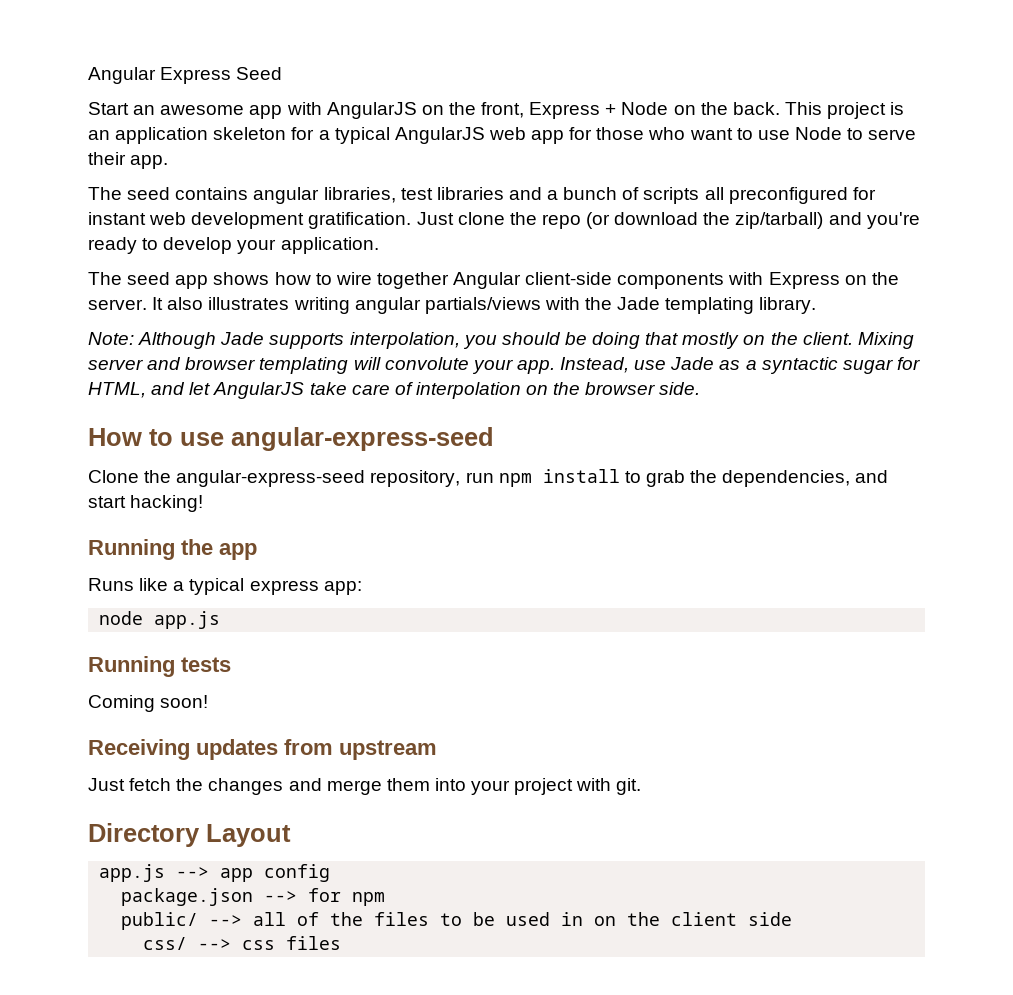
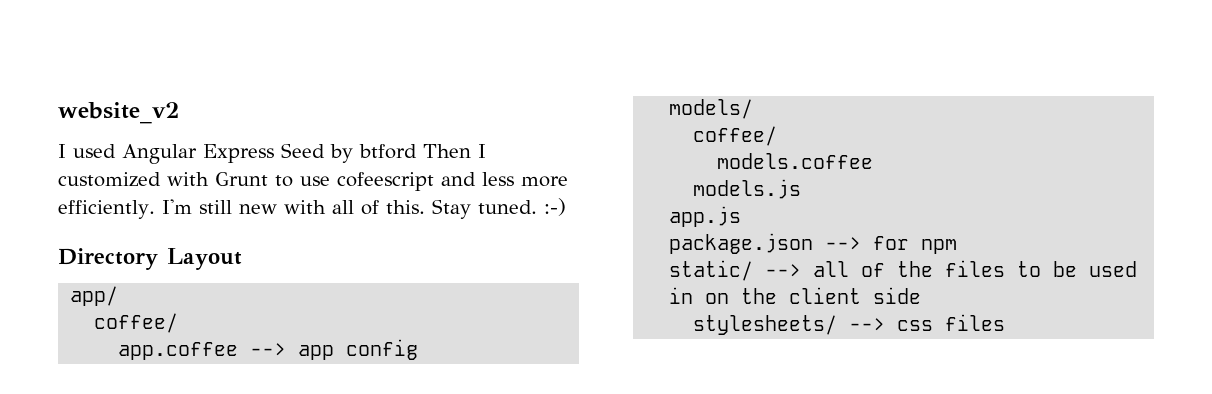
- Angular Express Seed
- Start an awesome app with AngularJS on the front, Express + Node on the back. This project is an application skeleton for a typical AngularJS web app for those who want to use Node to serve their app.
- The seed contains angular libraries, test libraries and a bunch of scripts all preconfigured for instant web development gratification. Just clone the repo (or download the zip/tarball) and you're ready to develop your application.
- The seed app shows how to wire together Angular client-side components with Express on the server. It also illustrates writing angular partials/views with the Jade templating library.
- Note: Although Jade supports interpolation, you should be doing that mostly on the client. Mixing server and browser templating will convolute your app. Instead, use Jade as a syntactic sugar for HTML, and let AngularJS take care of interpolation on the browser side.
- How to use angular-express-seed
- Clone the angular-express-seed repository, run npm install to grab the dependencies, and start hacking!
- Running the app
- Runs like a typical express app:
- node app.js
- Running tests
- Coming soon!
- Receiving updates from upstream
- Just fetch the changes and merge them into your project with git.
+ website_v2
+ I used Angular Express Seed by btford Then I customized with Grunt to use cofeescript and less more efficiently. I'm still new with all of this. Stay tuned. :-)
- app.js --> app config
+ app/
+ coffee/
+ app.coffee --> app config
+ models/
+ coffee/
+ models.coffee
+ models.js
+ app.js
- public/ --> all of the files to be used in on the client side
+ static/ --> all of the files to be used in on the client side
- css/ --> css files
+ stylesheets/ --> css files

